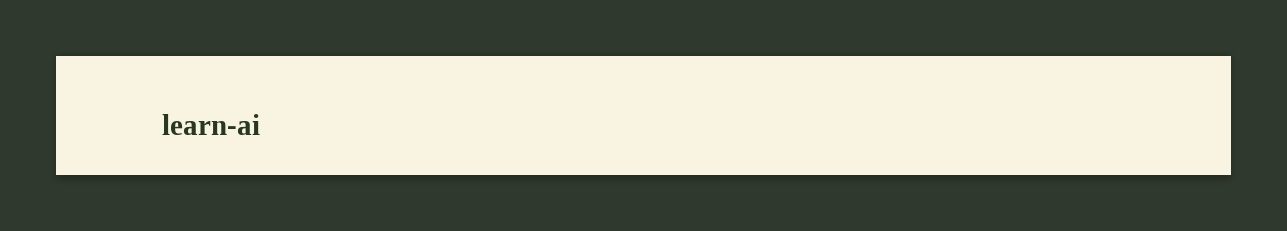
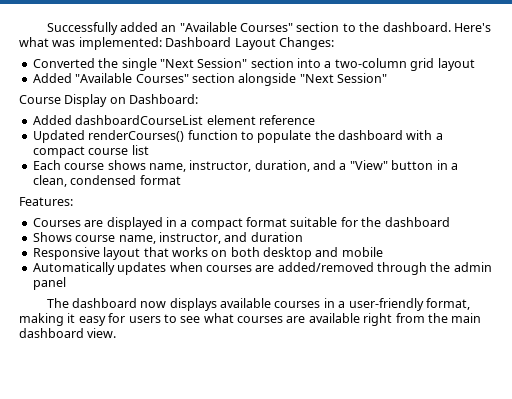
- learn-ai
+ Successfully added an "Available Courses" section to the dashboard. Here's what was implemented: Dashboard Layout Changes:
+ Converted the single "Next Session" section into a two-column grid layout
+ Added "Available Courses" section alongside "Next Session"
+ Course Display on Dashboard:
+ Added dashboardCourseList element reference
+ Updated renderCourses() function to populate the dashboard with a compact course list
+ Each course shows name, instructor, duration, and a "View" button in a clean, condensed format
+ Features:
+ Courses are displayed in a compact format suitable for the dashboard
+ Shows course name, instructor, and duration
+ Responsive layout that works on both desktop and mobile
+ Automatically updates when courses are added/removed through the admin panel
+ The dashboard now displays available courses in a user-friendly format, making it easy for users to see what courses are available right from the main dashboard view.

